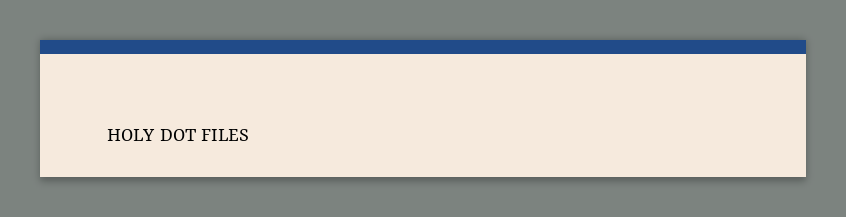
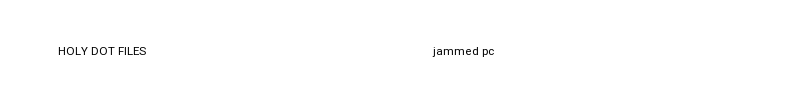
+ jammed pc

